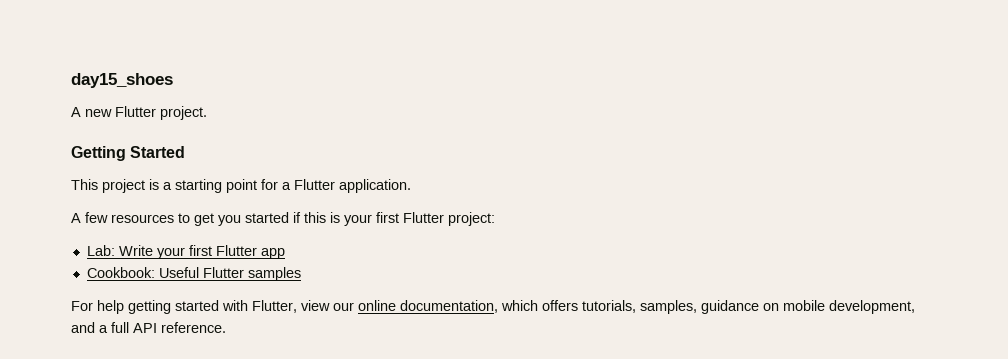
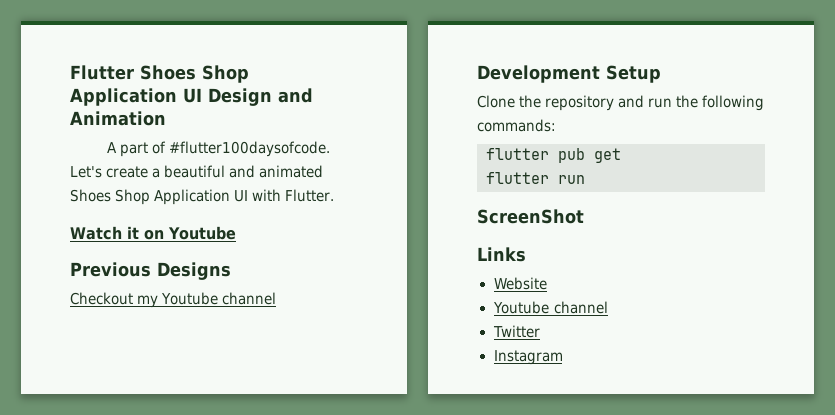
- day15_shoes
- A new Flutter project.
- Getting Started
- This project is a starting point for a Flutter application.
- A few resources to get you started if this is your first Flutter project:
- Lab: Write your first Flutter app
- Cookbook: Useful Flutter samples
- For help getting started with Flutter, view our online documentation, which offers tutorials, samples, guidance on mobile development, and a full API reference.
+ Flutter Shoes Shop Application UI Design and Animation
+ A part of #flutter100daysofcode. Let's create a beautiful and animated Shoes Shop Application UI with Flutter.
+ Watch it on Youtube
+ Previous Designs
+ Checkout my Youtube channel
+ Development Setup
+ Clone the repository and run the following commands:
+ flutter pub get
+ flutter run
+ ScreenShot
+ Links
+ Website
+ Youtube channel
+ Twitter
+ Instagram

